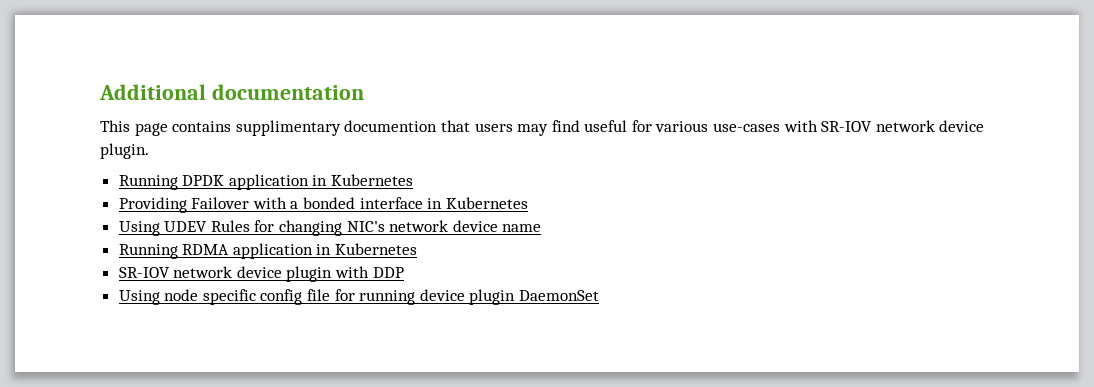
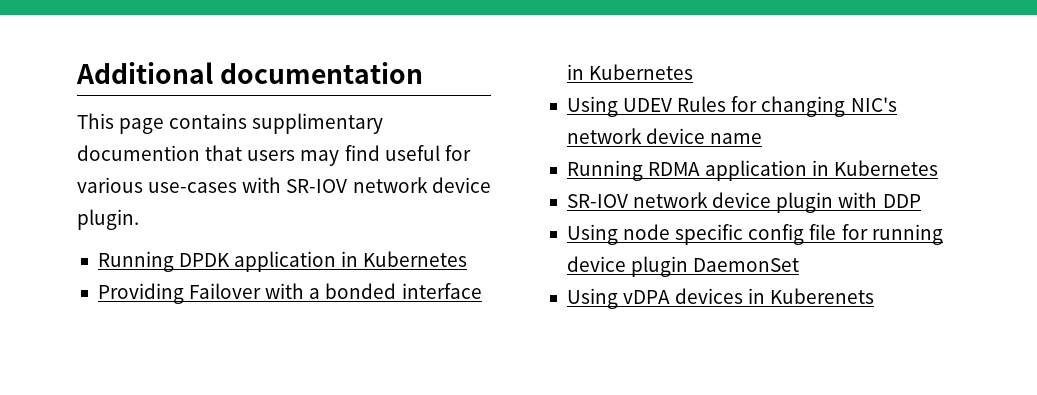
+ Using vDPA devices in Kuberenets

